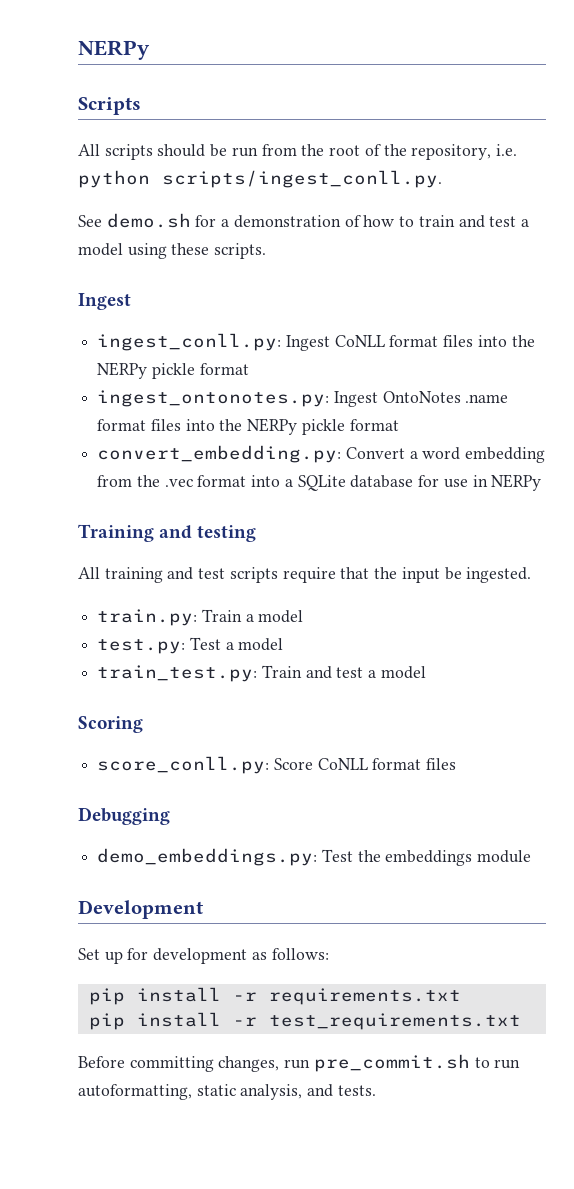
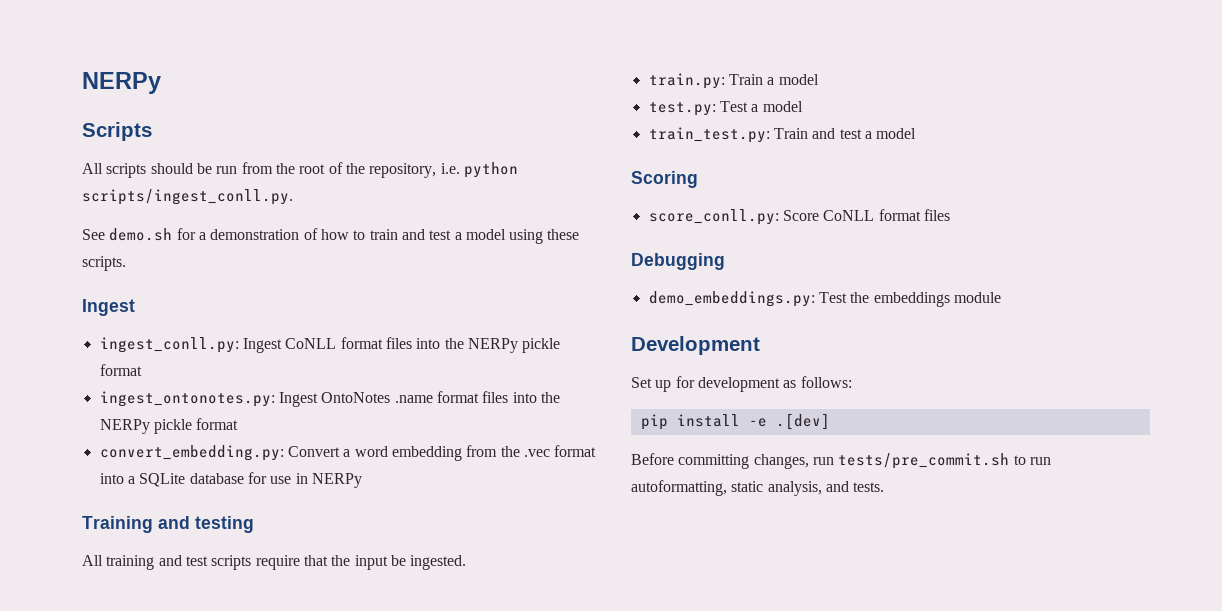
- pip install -r requirements.txt
- pip install -r test_requirements.txt
+ pip install -e .[dev]
- Before committing changes, run pre_commit.sh to run autoformatting, static analysis, and tests.
+ Before committing changes, run tests/pre_commit.sh to run autoformatting, static analysis, and tests.

